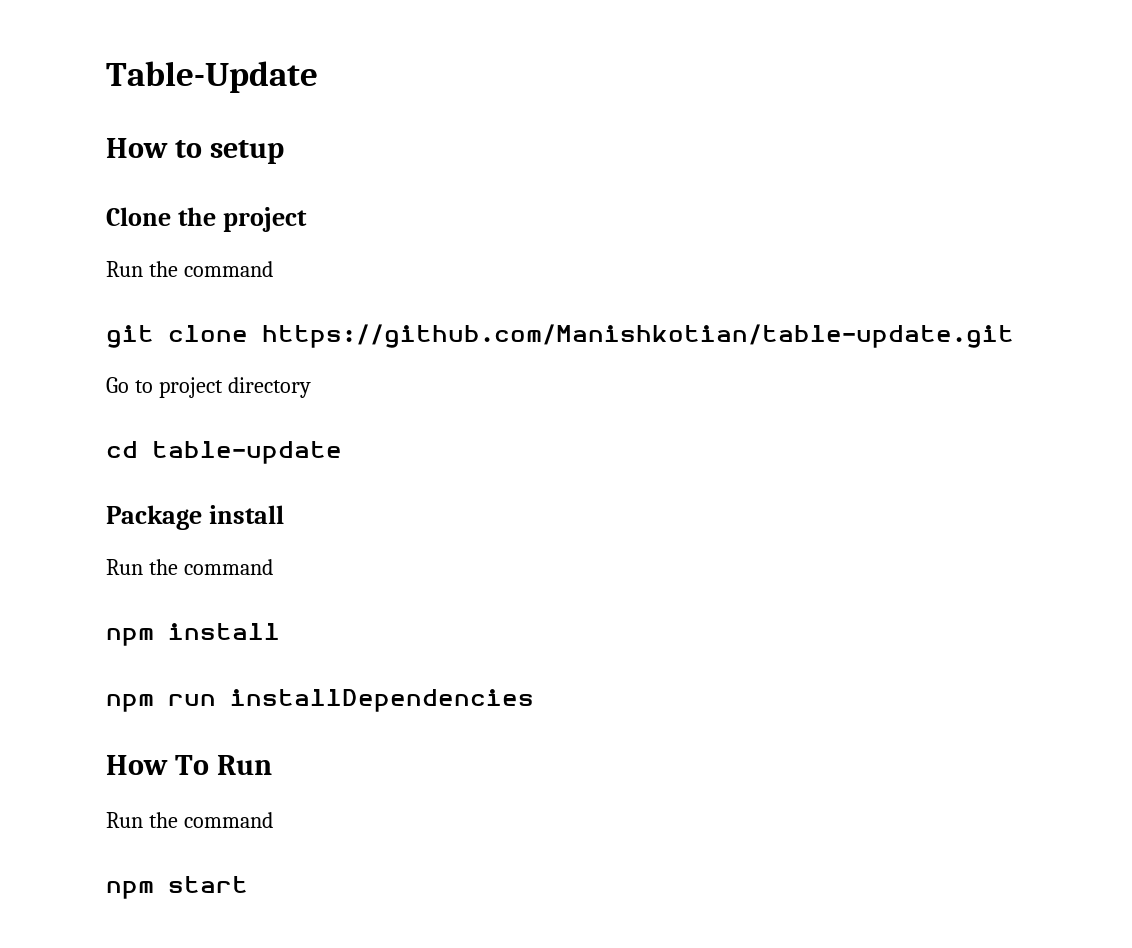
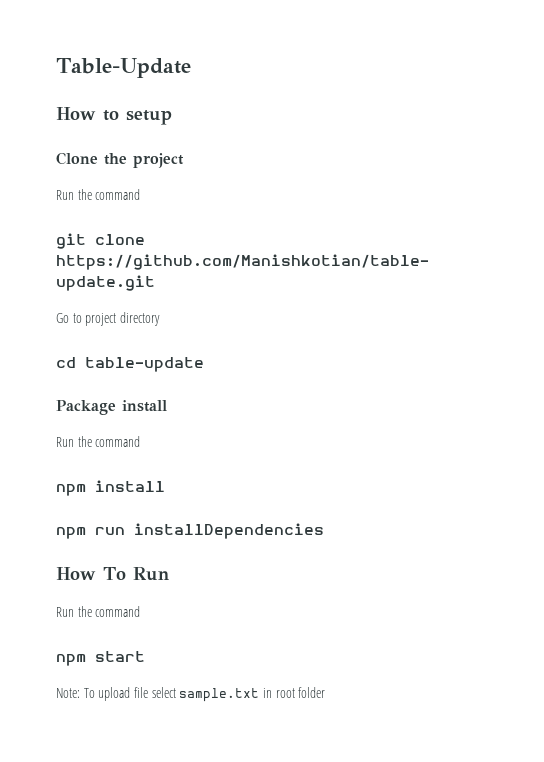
+ Note: To upload file select sample.txt in root folder

